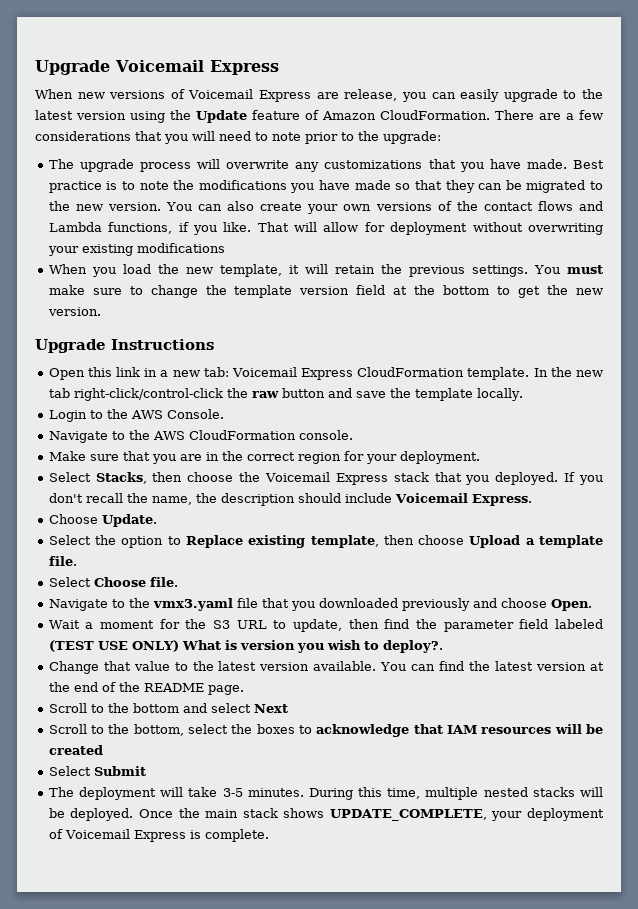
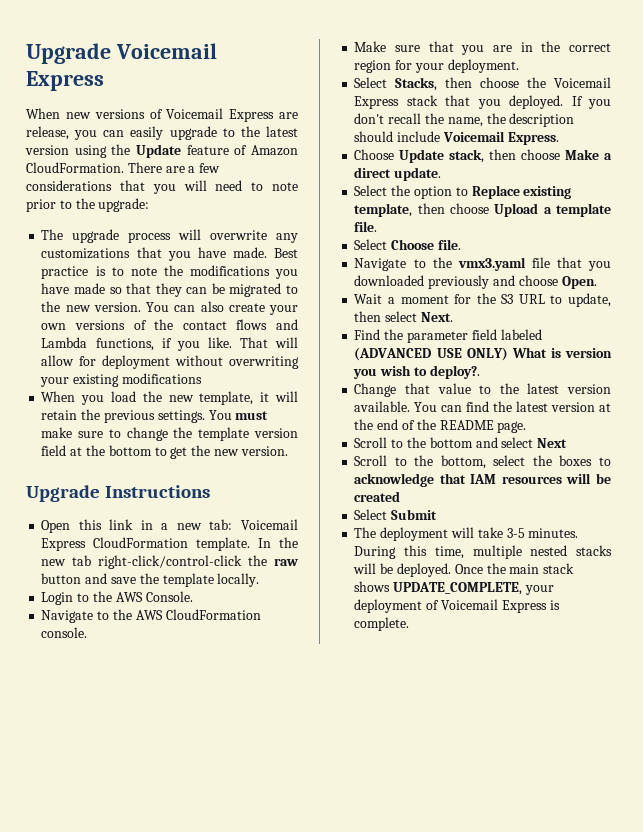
- Choose Update.
+ Choose Update stack, then choose Make a direct update.
- Wait a moment for the S3 URL to update, then find the parameter field labeled (TEST USE ONLY) What is version you wish to deploy?.
+ Wait a moment for the S3 URL to update, then select Next.
+ Find the parameter field labeled (ADVANCED USE ONLY) What is version you wish to deploy?.

